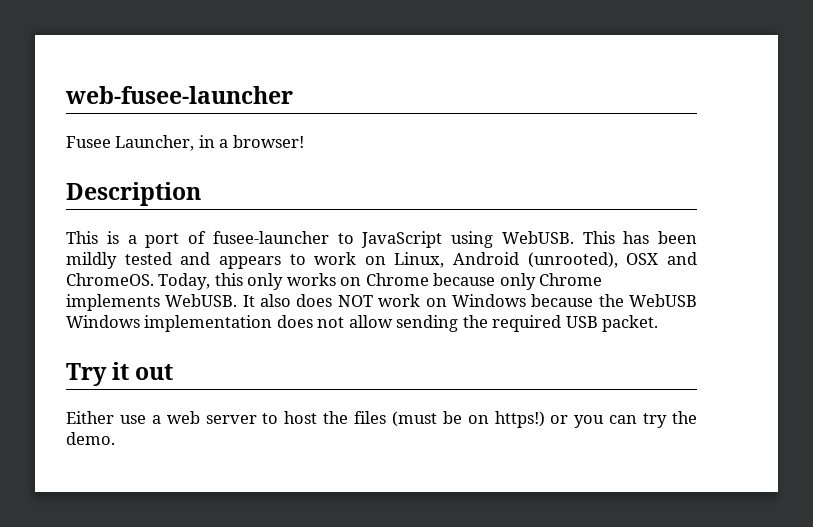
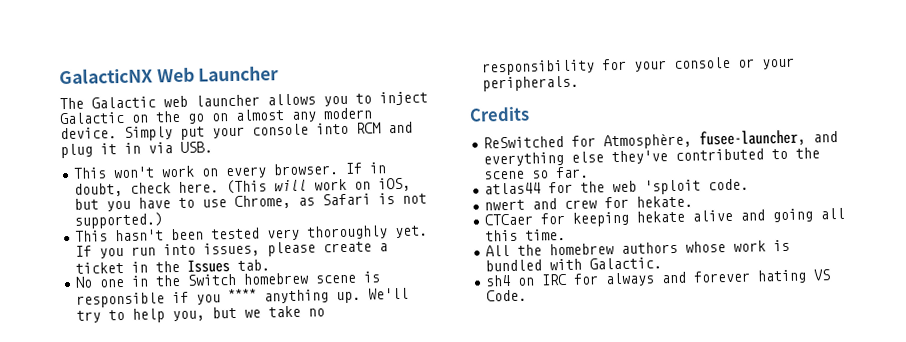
- web-fusee-launcher
- Fusee Launcher, in a browser!
- Description
- This is a port of fusee-launcher to JavaScript using WebUSB. This has been mildly tested and appears to work on Linux, Android (unrooted), OSX and ChromeOS. Today, this only works on Chrome because only Chrome implements WebUSB. It also does NOT work on Windows because the WebUSB Windows implementation does not allow sending the required USB packet.
- Try it out
- Either use a web server to host the files (must be on https!) or you can try the demo.
+ GalacticNX Web Launcher
+ The Galactic web launcher allows you to inject Galactic on the go on almost any modern device. Simply put your console into RCM and plug it in via USB.
+ This won't work on every browser. If in doubt, check here. (This will work on iOS, but you have to use Chrome, as Safari is not supported.)
+ This hasn't been tested very thoroughly yet. If you run into issues, please create a ticket in the Issues tab.
+ No one in the Switch homebrew scene is responsible if you **** anything up. We'll try to help you, but we take no responsibility for your console or your peripherals.
+ Credits
+ ReSwitched for Atmosphère, fusee-launcher, and everything else they've contributed to the scene so far.
+ atlas44 for the web 'sploit code.
+ nwert and crew for hekate.
+ CTCaer for keeping hekate alive and going all this time.
+ All the homebrew authors whose work is bundled with Galactic.
+ sh4 on IRC for always and forever hating VS Code.

